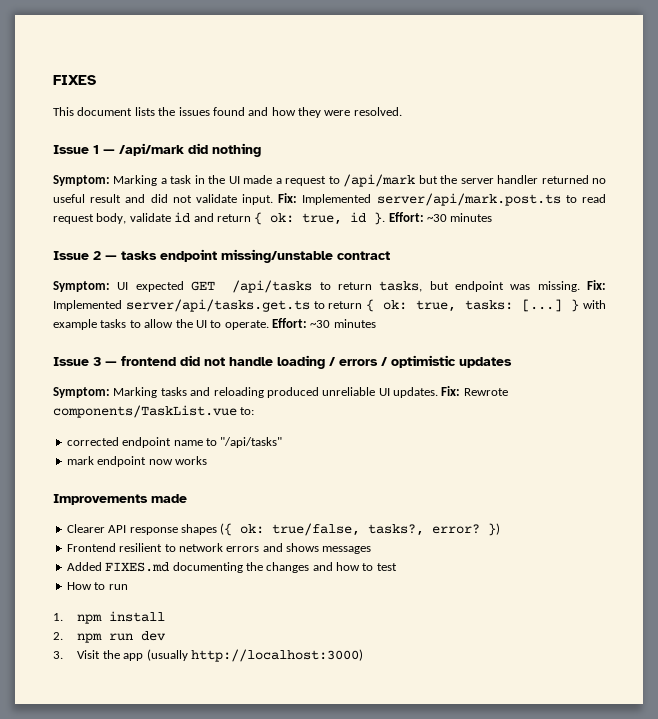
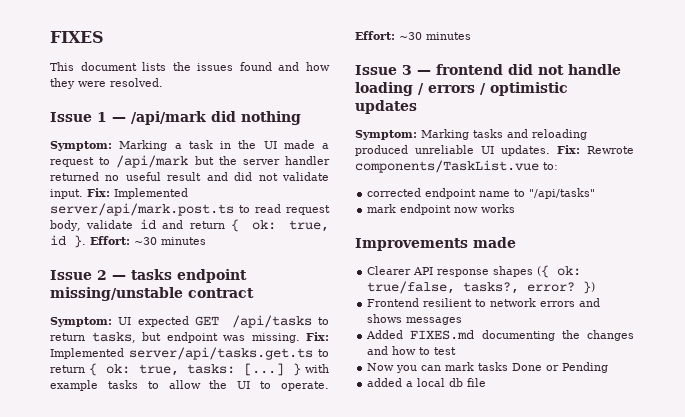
- How to run
- 1. npm install
- 2. npm run dev
- 3. Visit the app (usually http://localhost:3000)
+ Now you can mark tasks Done or Pending
+ added a local db file

